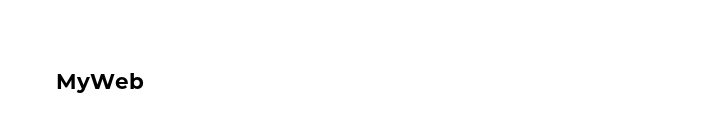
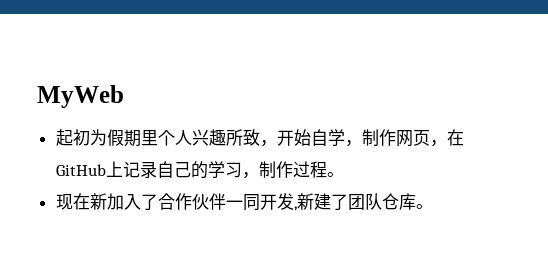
+ 起初为假期里个人兴趣所致，开始自学，制作网页，在GitHub上记录自己的学习，制作过程。
+ 现在新加入了合作伙伴一同开发,新建了团队仓库。

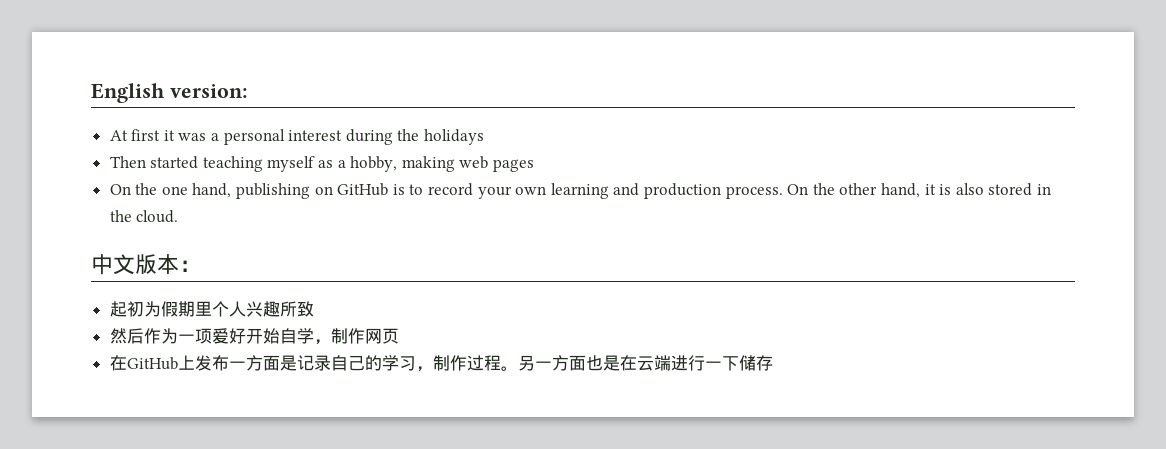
- MyWeb
+ English version:
+ At first it was a personal interest during the holidays
+ Then started teaching myself as a hobby, making web pages
+ On the one hand, publishing on GitHub is to record your own learning and production process. On the other hand, it is also stored in the cloud.
+ 中文版本：
- 起初为假期里个人兴趣所致，开始自学，制作网页，在GitHub上记录自己的学习，制作过程。
- 现在新加入了合作伙伴一同开发,新建了团队仓库。
+ 起初为假期里个人兴趣所致
+ 然后作为一项爱好开始自学，制作网页
+ 在GitHub上发布一方面是记录自己的学习，制作过程。另一方面也是在云端进行一下储存

